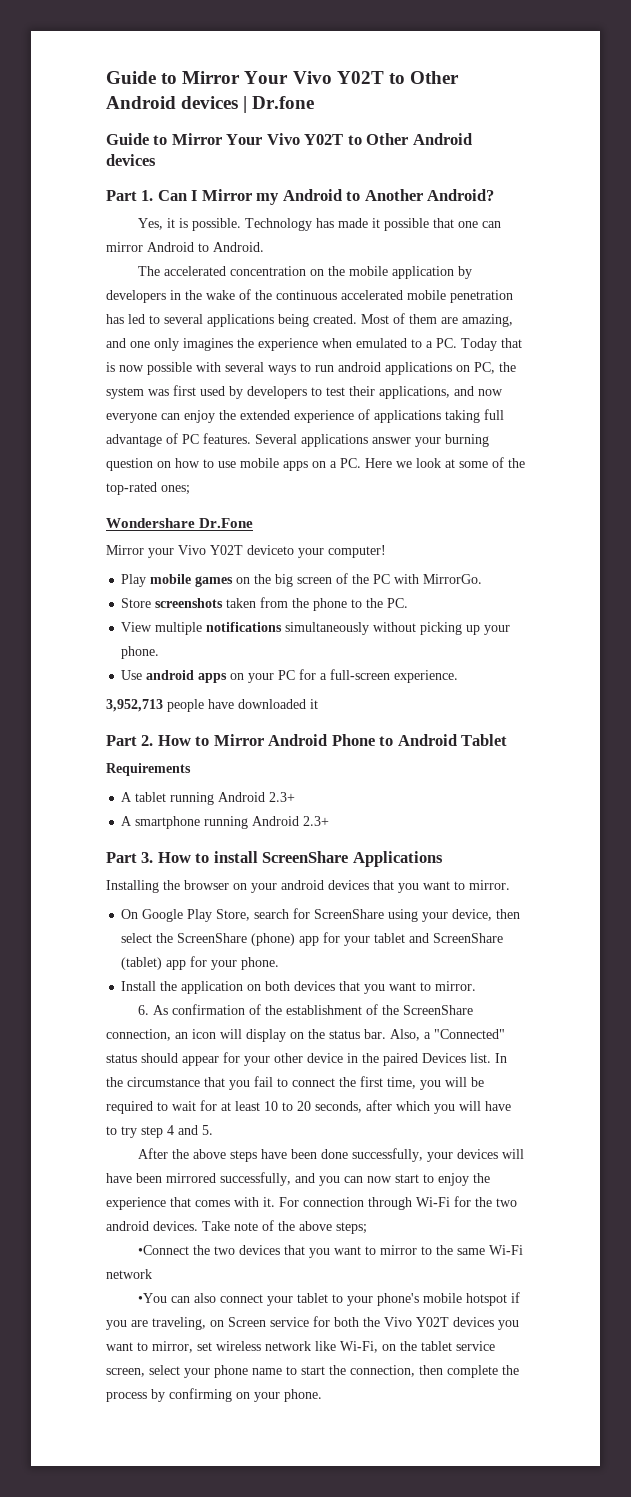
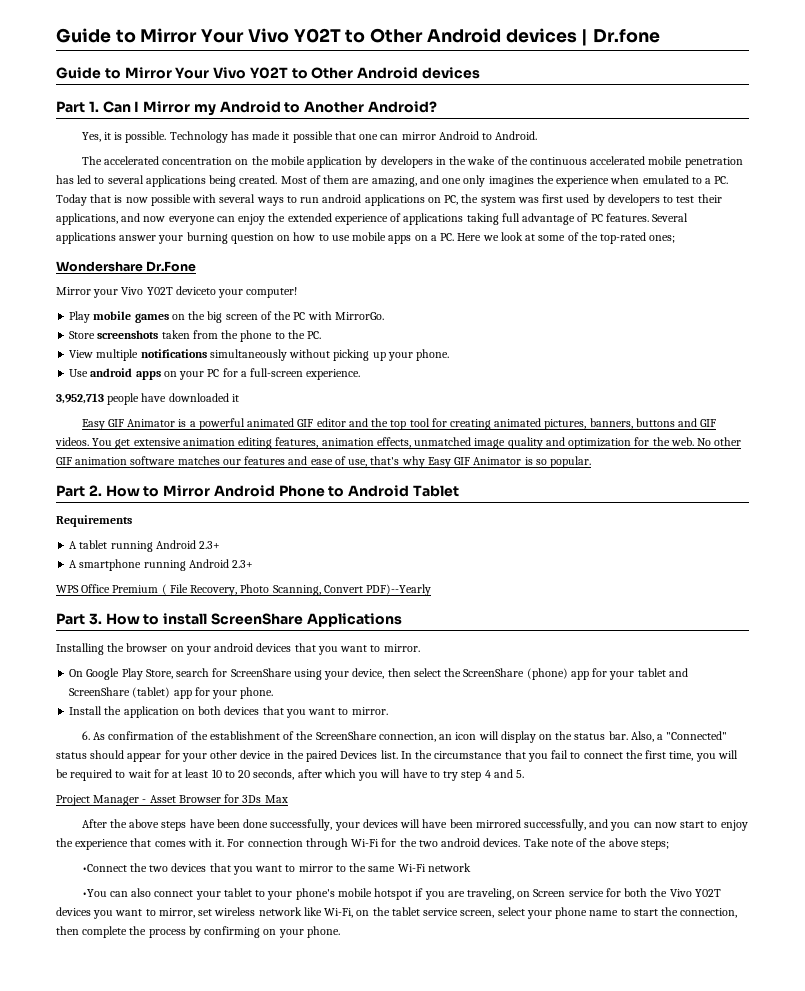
+ Easy GIF Animator is a powerful animated GIF editor and the top tool for creating animated pictures, banners, buttons and GIF videos. You get extensive animation editing features, animation effects, unmatched image quality and optimization for the web. No other GIF animation software matches our features and ease of use, that's why Easy GIF Animator is so popular.
+ WPS Office Premium ( File Recovery, Photo Scanning, Convert PDF)--Yearly
+ Project Manager - Asset Browser for 3Ds Max

